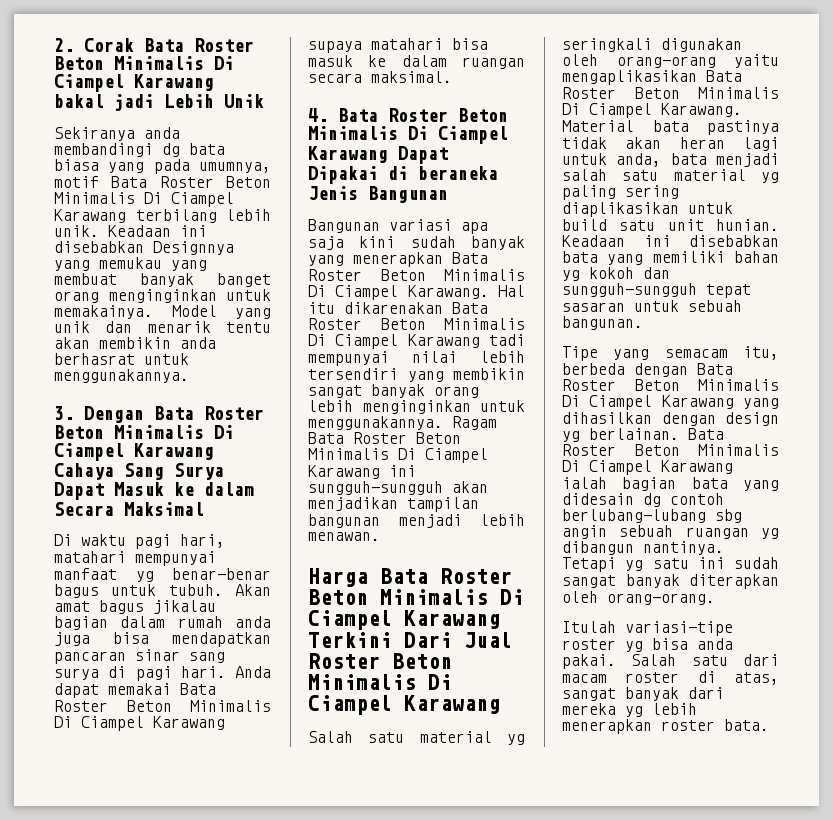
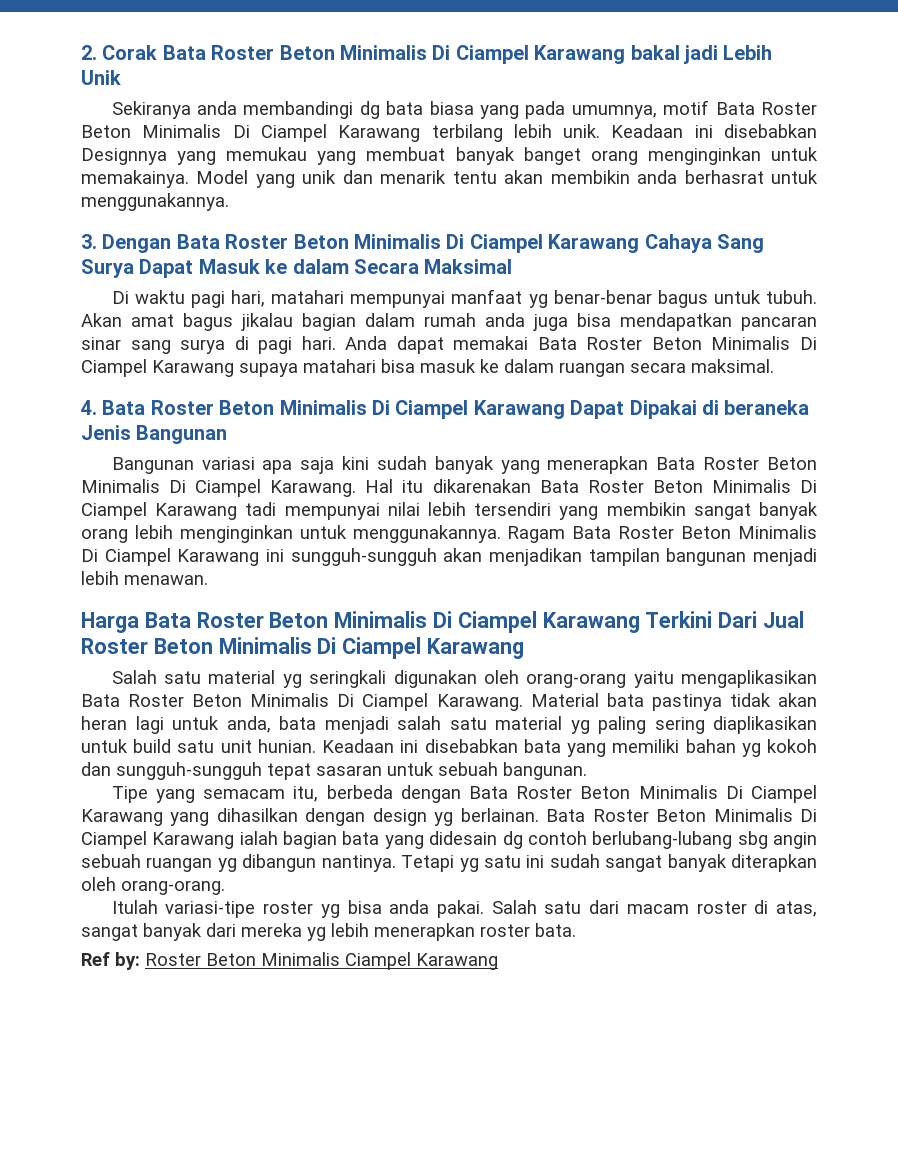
+ Ref by: Roster Beton Minimalis Ciampel Karawang

